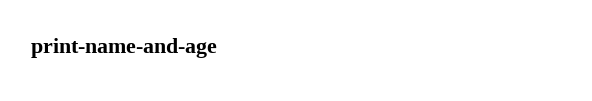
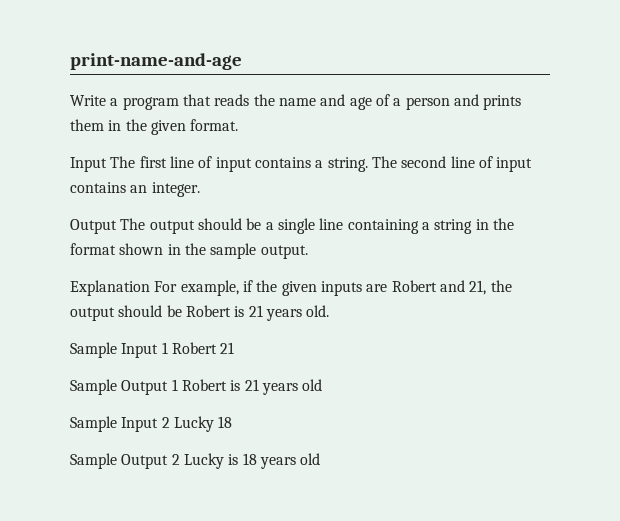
+ Write a program that reads the name and age of a person and prints them in the given format.
+ Input The first line of input contains a string. The second line of input contains an integer.
+ Output The output should be a single line containing a string in the format shown in the sample output.
+ Explanation For example, if the given inputs are Robert and 21, the output should be Robert is 21 years old.
+ Sample Input 1 Robert 21
+ Sample Output 1 Robert is 21 years old
+ Sample Input 2 Lucky 18
+ Sample Output 2 Lucky is 18 years old

